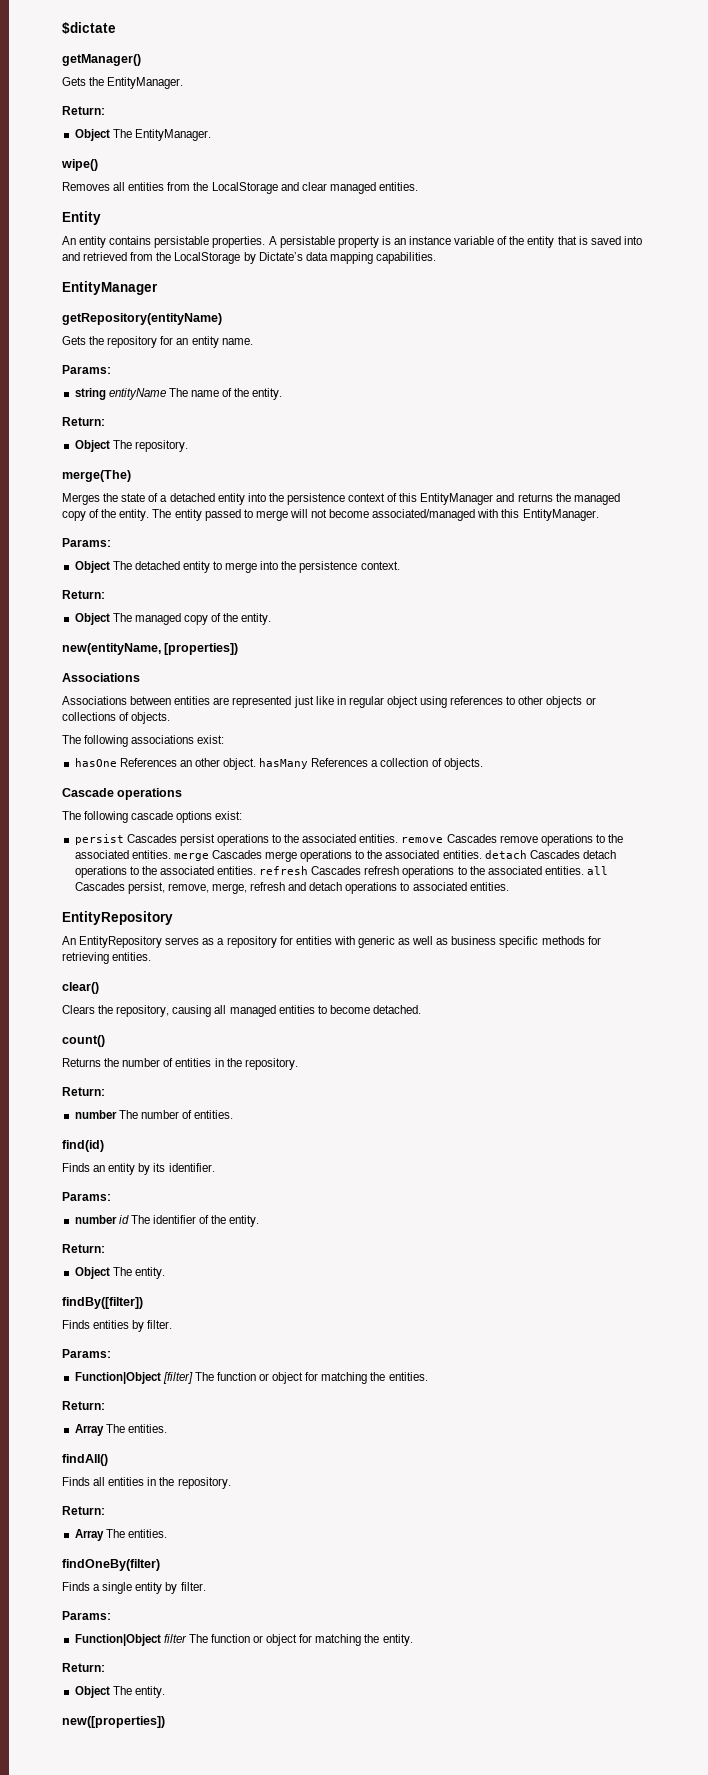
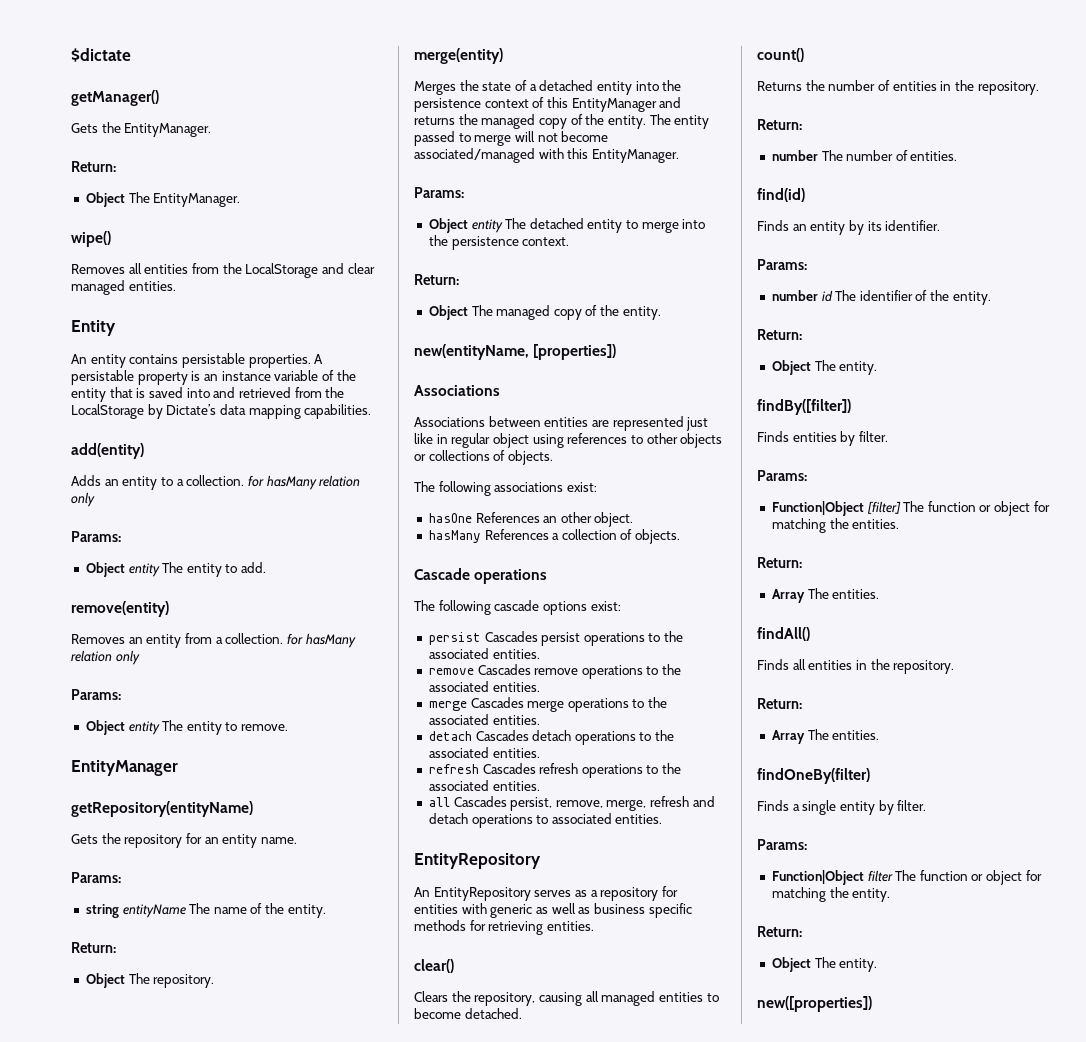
+ add(entity)
+ Adds an entity to a collection. for hasMany relation only
+ Params:
+ Object entity The entity to add.
+ remove(entity)
+ Removes an entity from a collection. for hasMany relation only
+ Params:
+ Object entity The entity to remove.
- merge(The)
+ merge(entity)
- Object The detached entity to merge into the persistence context.
+ Object entity The detached entity to merge into the persistence context.
- hasOne References an other object. hasMany References a collection of objects.
+ hasOne References an other object.
+ hasMany References a collection of objects.
- persist Cascades persist operations to the associated entities. remove Cascades remove operations to the associated entities. merge Cascades merge operations to the associated entities. detach Cascades detach operations to the associated entities. refresh Cascades refresh operations to the associated entities. all Cascades persist, remove, merge, refresh and detach operations to associated entities.
+ persist Cascades persist operations to the associated entities.
+ remove Cascades remove operations to the associated entities.
+ merge Cascades merge operations to the associated entities.
+ detach Cascades detach operations to the associated entities.
+ refresh Cascades refresh operations to the associated entities.
+ all Cascades persist, remove, merge, refresh and detach operations to associated entities.

